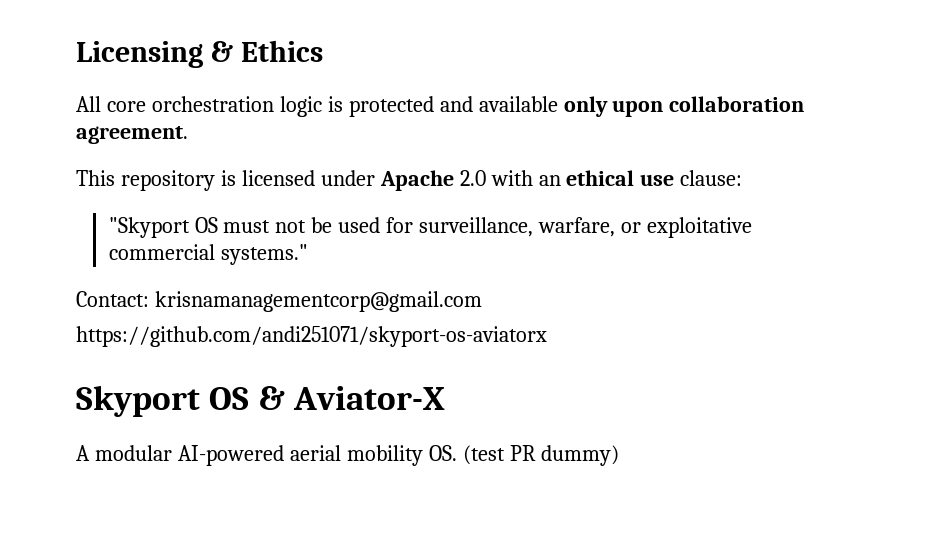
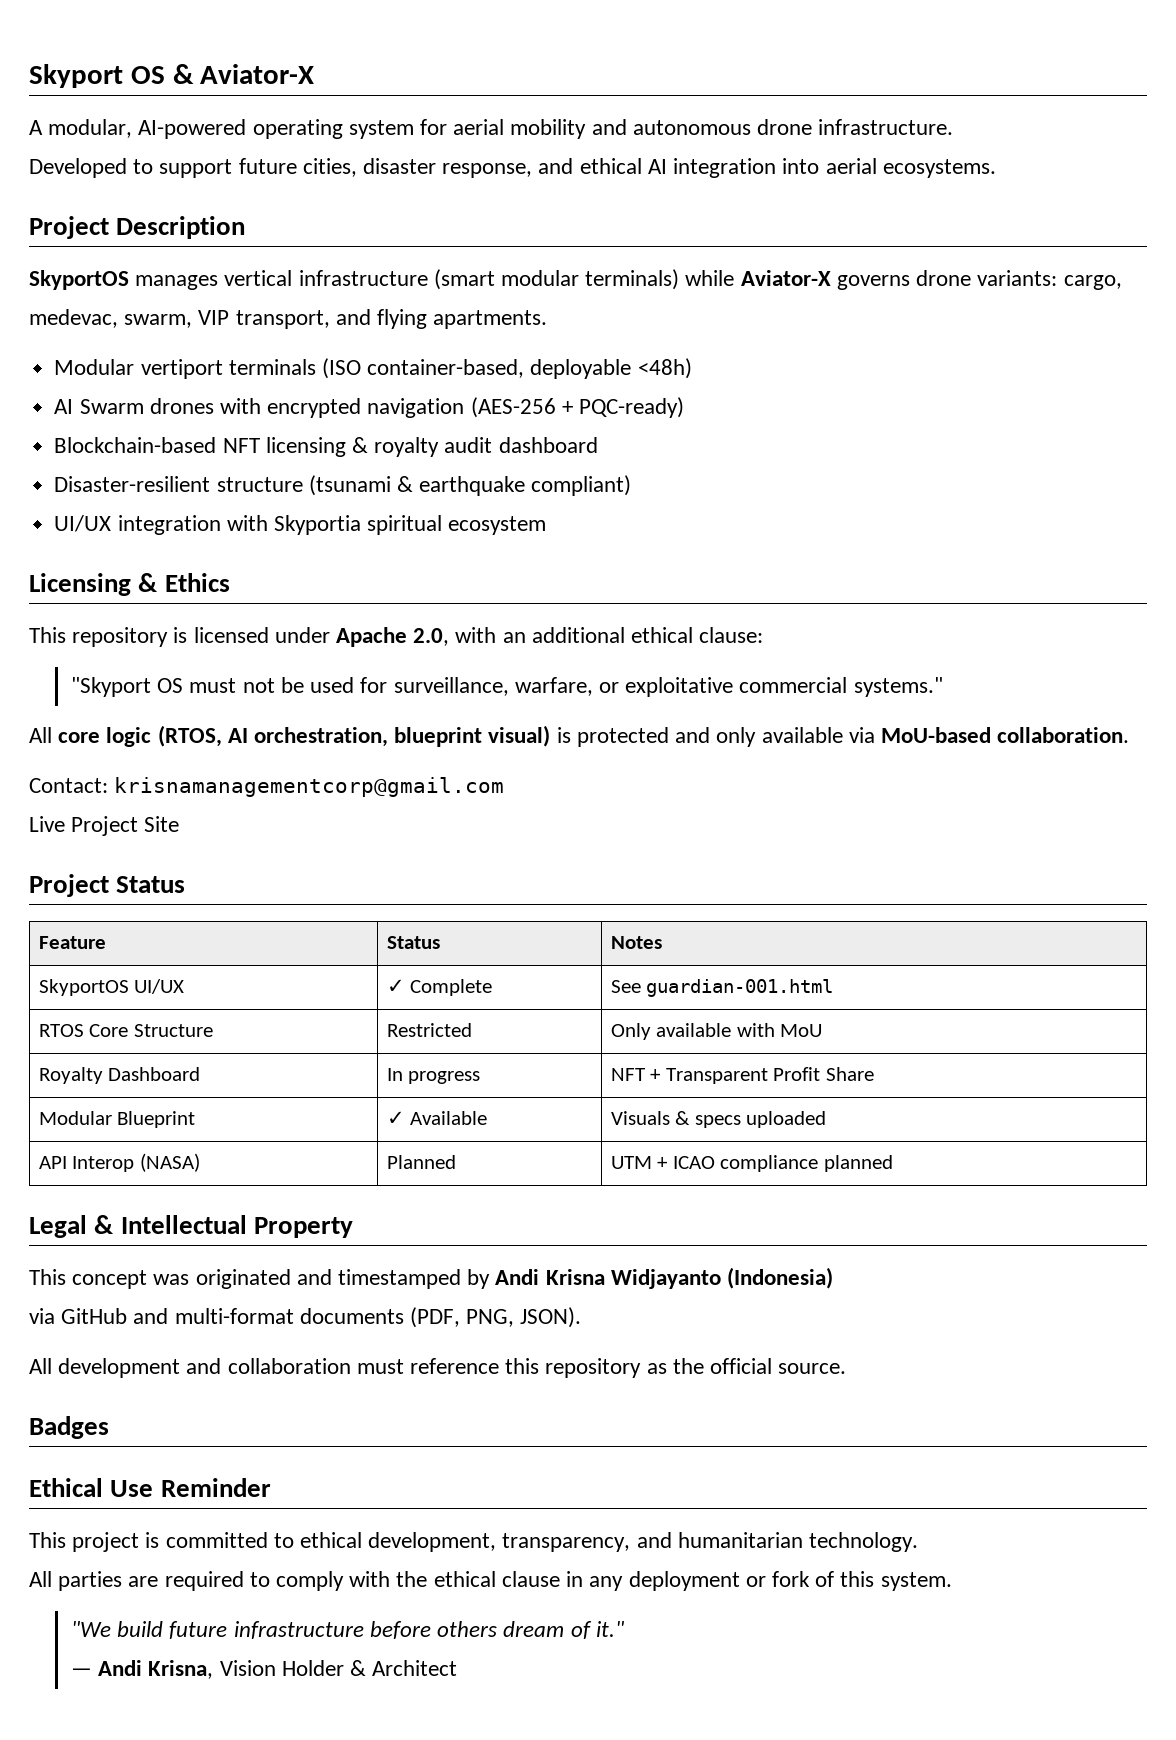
+ Skyport OS & Aviator-X
+ A modular, AI-powered operating system for aerial mobility and autonomous drone infrastructure.
+ Developed to support future cities, disaster response, and ethical AI integration into aerial ecosystems.
+ Project Description
+ SkyportOS manages vertical infrastructure (smart modular terminals) while Aviator-X governs drone variants: cargo, medevac, swarm, VIP transport, and flying apartments.
+ Modular vertiport terminals (ISO container-based, deployable <48h)
+ AI Swarm drones with encrypted navigation (AES-256 + PQC-ready)
+ Blockchain-based NFT licensing & royalty audit dashboard
+ Disaster-resilient structure (tsunami & earthquake compliant)
+ UI/UX integration with Skyportia spiritual ecosystem
  Licensing & Ethics
- All core orchestration logic is protected and available only upon collaboration agreement.
- This repository is licensed under Apache 2.0 with an ethical use clause:
+ This repository is licensed under Apache 2.0, with an additional ethical clause:
+ All core logic (RTOS, AI orchestration, blueprint visual) is protected and only available via MoU-based collaboration.
  Contact: krisnamanagementcorp@gmail.com
- https://github.com/andi251071/skyport-os-aviatorx
- Skyport OS & Aviator-X
- A modular AI-powered aerial mobility OS. (test PR dummy)
+ Live Project Site
+ Project Status
+ Feature | Status | Notes
+ SkyportOS UI/UX | ✓ Complete | See guardian-001.html
+ RTOS Core Structure | Restricted | Only available with MoU
+ Royalty Dashboard | In progress | NFT + Transparent Profit Share
+ Modular Blueprint | ✓ Available | Visuals & specs uploaded
+ API Interop (NASA) | Planned | UTM + ICAO compliance planned
+ Legal & Intellectual Property
+ This concept was originated and timestamped by Andi Krisna Widjayanto (Indonesia)
+ via GitHub and multi-format documents (PDF, PNG, JSON).
+ All development and collaboration must reference this repository as the official source.
+ Badges
+ Ethical Use Reminder
+ This project is committed to ethical development, transparency, and humanitarian technology.
+ All parties are required to comply with the ethical clause in any deployment or fork of this system.
+ "We build future infrastructure before others dream of it."
+ — Andi Krisna, Vision Holder & Architect

